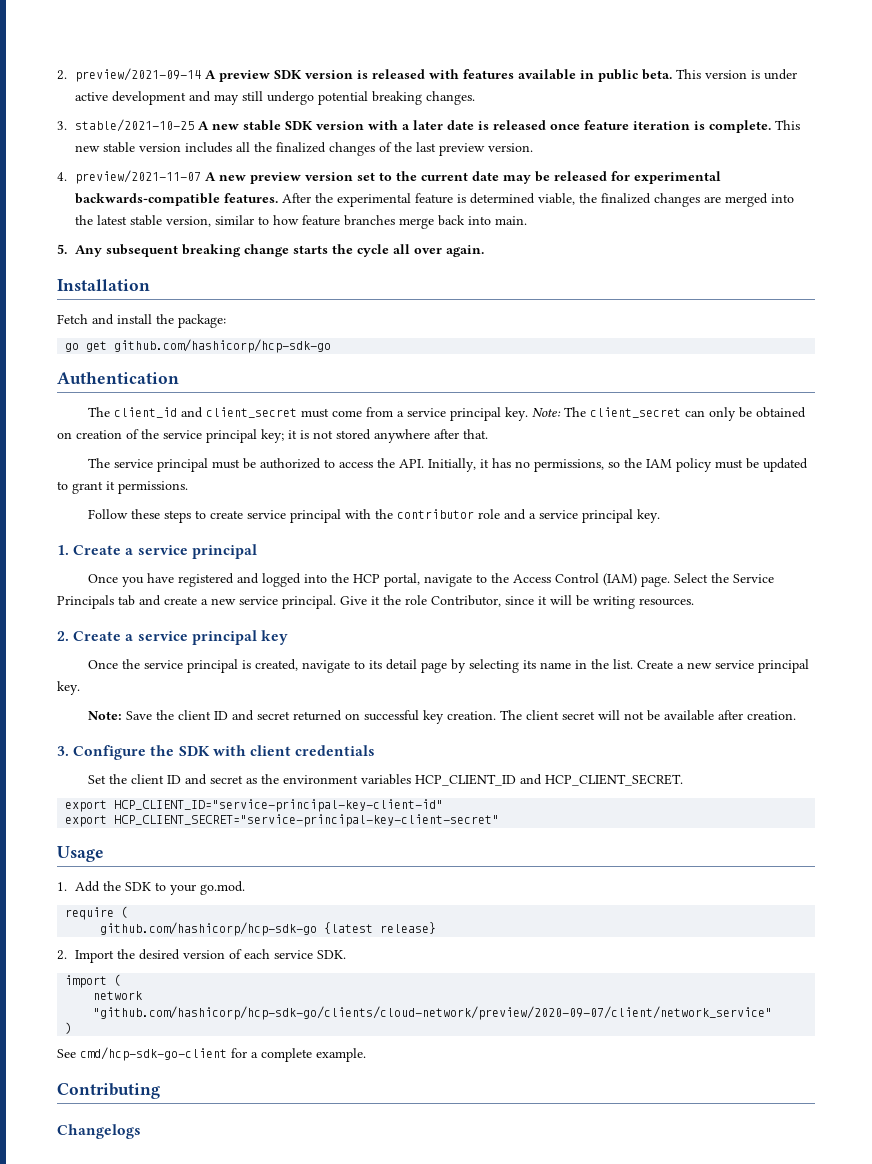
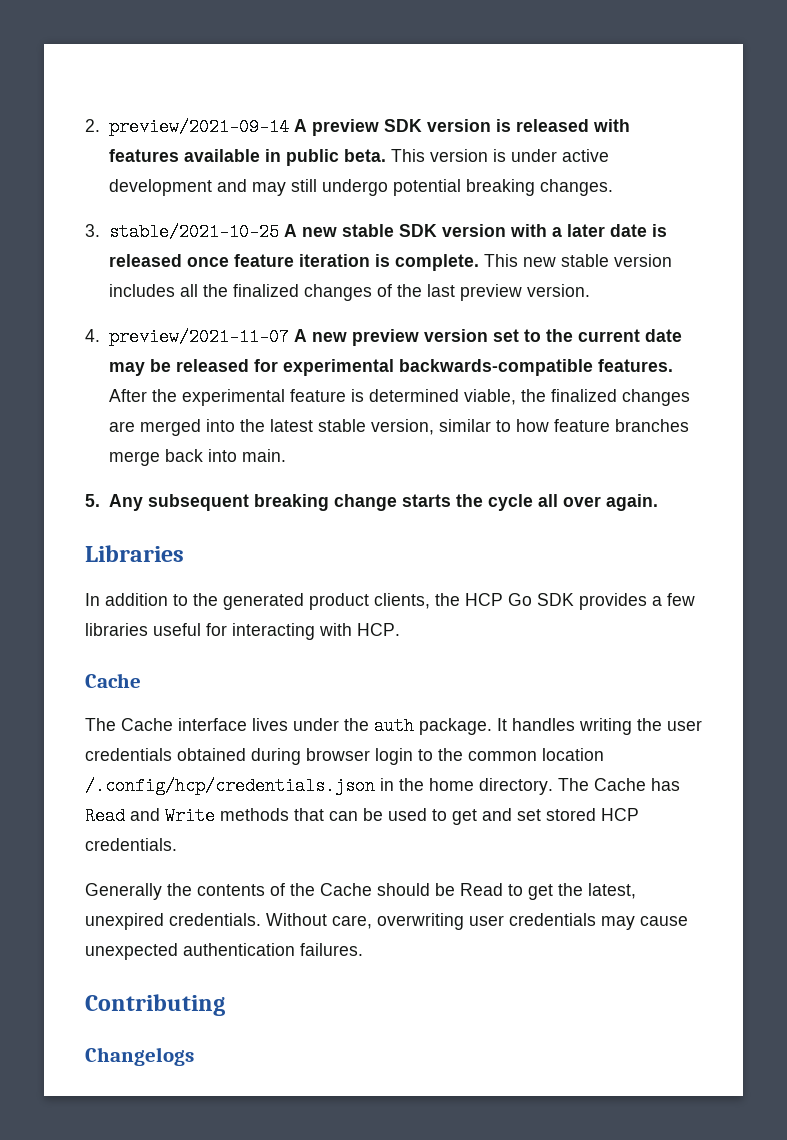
- Installation
- Fetch and install the package:
- go get github.com/hashicorp/hcp-sdk-go
- Authentication
- The client_id and client_secret must come from a service principal key. Note: The client_secret can only be obtained on creation of the service principal key; it is not stored anywhere after that.
- The service principal must be authorized to access the API. Initially, it has no permissions, so the IAM policy must be updated to grant it permissions.
- Follow these steps to create service principal with the contributor role and a service principal key.
- 1. Create a service principal
- Once you have registered and logged into the HCP portal, navigate to the Access Control (IAM) page. Select the Service Principals tab and create a new service principal. Give it the role Contributor, since it will be writing resources.
- 2. Create a service principal key
- Once the service principal is created, navigate to its detail page by selecting its name in the list. Create a new service principal key.
- Note: Save the client ID and secret returned on successful key creation. The client secret will not be available after creation.
- 3. Configure the SDK with client credentials
- Set the client ID and secret as the environment variables HCP_CLIENT_ID and HCP_CLIENT_SECRET.
- export HCP_CLIENT_ID="service-principal-key-client-id"
- export HCP_CLIENT_SECRET="service-principal-key-client-secret"
- Usage
- 1. Add the SDK to your go.mod.
- require (
- github.com/hashicorp/hcp-sdk-go {latest release}
- 2. Import the desired version of each service SDK.
- import (
- network "github.com/hashicorp/hcp-sdk-go/clients/cloud-network/preview/2020-09-07/client/network_service"
- )
- See cmd/hcp-sdk-go-client for a complete example.
+ Libraries
+ In addition to the generated product clients, the HCP Go SDK provides a few libraries useful for interacting with HCP.
+ Cache
+ The Cache interface lives under the auth package. It handles writing the user credentials obtained during browser login to the common location /.config/hcp/credentials.json in the home directory. The Cache has Read and Write methods that can be used to get and set stored HCP credentials.
+ Generally the contents of the Cache should be Read to get the latest, unexpired credentials. Without care, overwriting user credentials may cause unexpected authentication failures.

